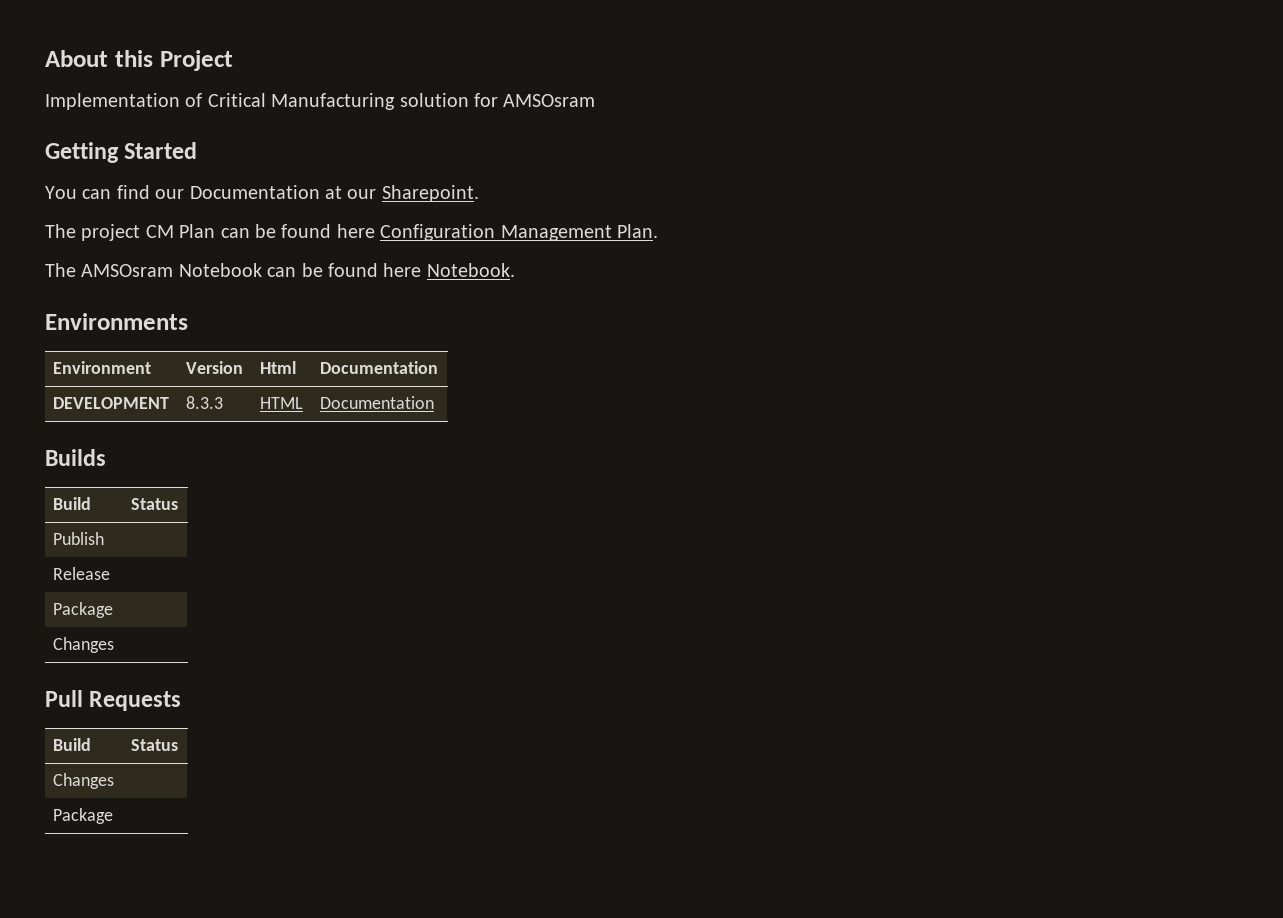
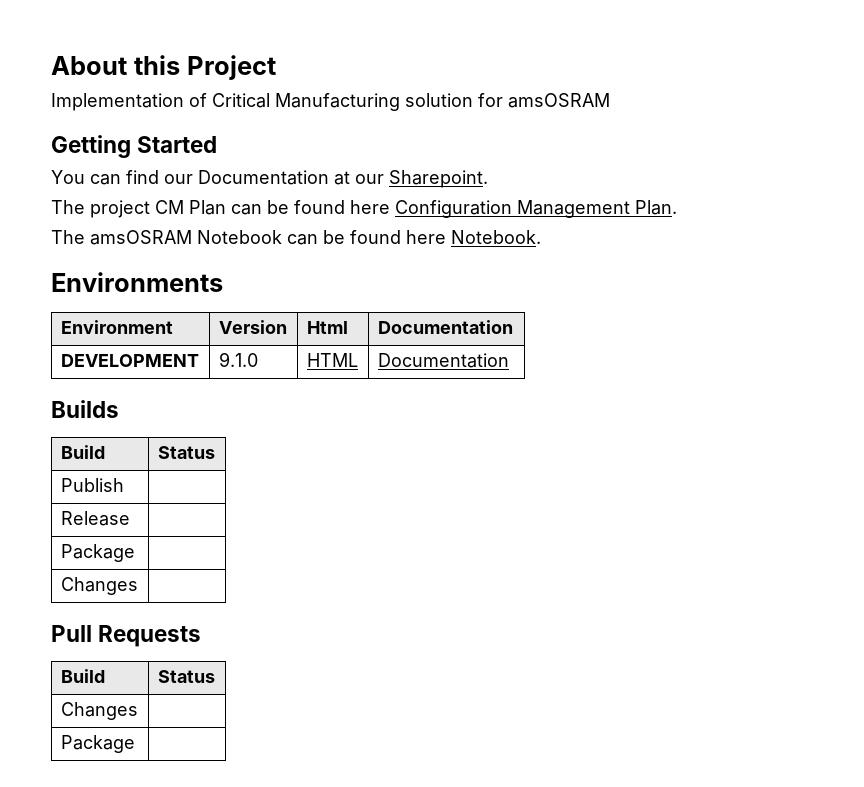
- Implementation of Critical Manufacturing solution for AMSOsram
+ Implementation of Critical Manufacturing solution for amsOSRAM
- The AMSOsram Notebook can be found here Notebook.
+ The amsOSRAM Notebook can be found here Notebook.
- DEVELOPMENT | 8.3.3 | HTML | Documentation
+ DEVELOPMENT | 9.1.0 | HTML | Documentation

